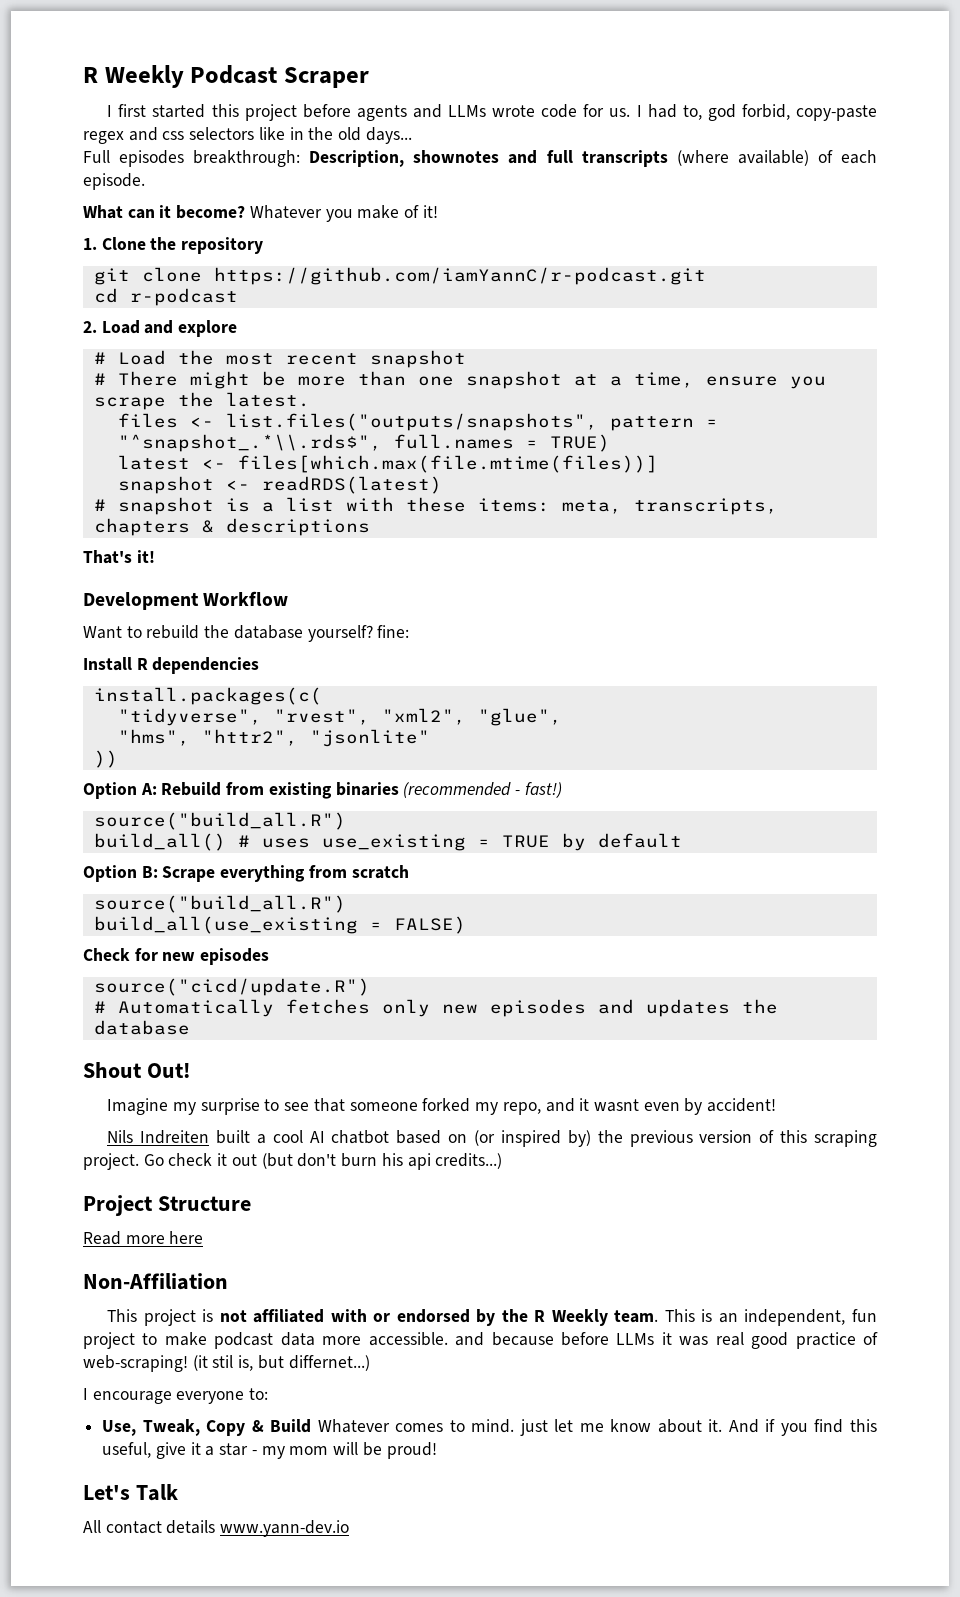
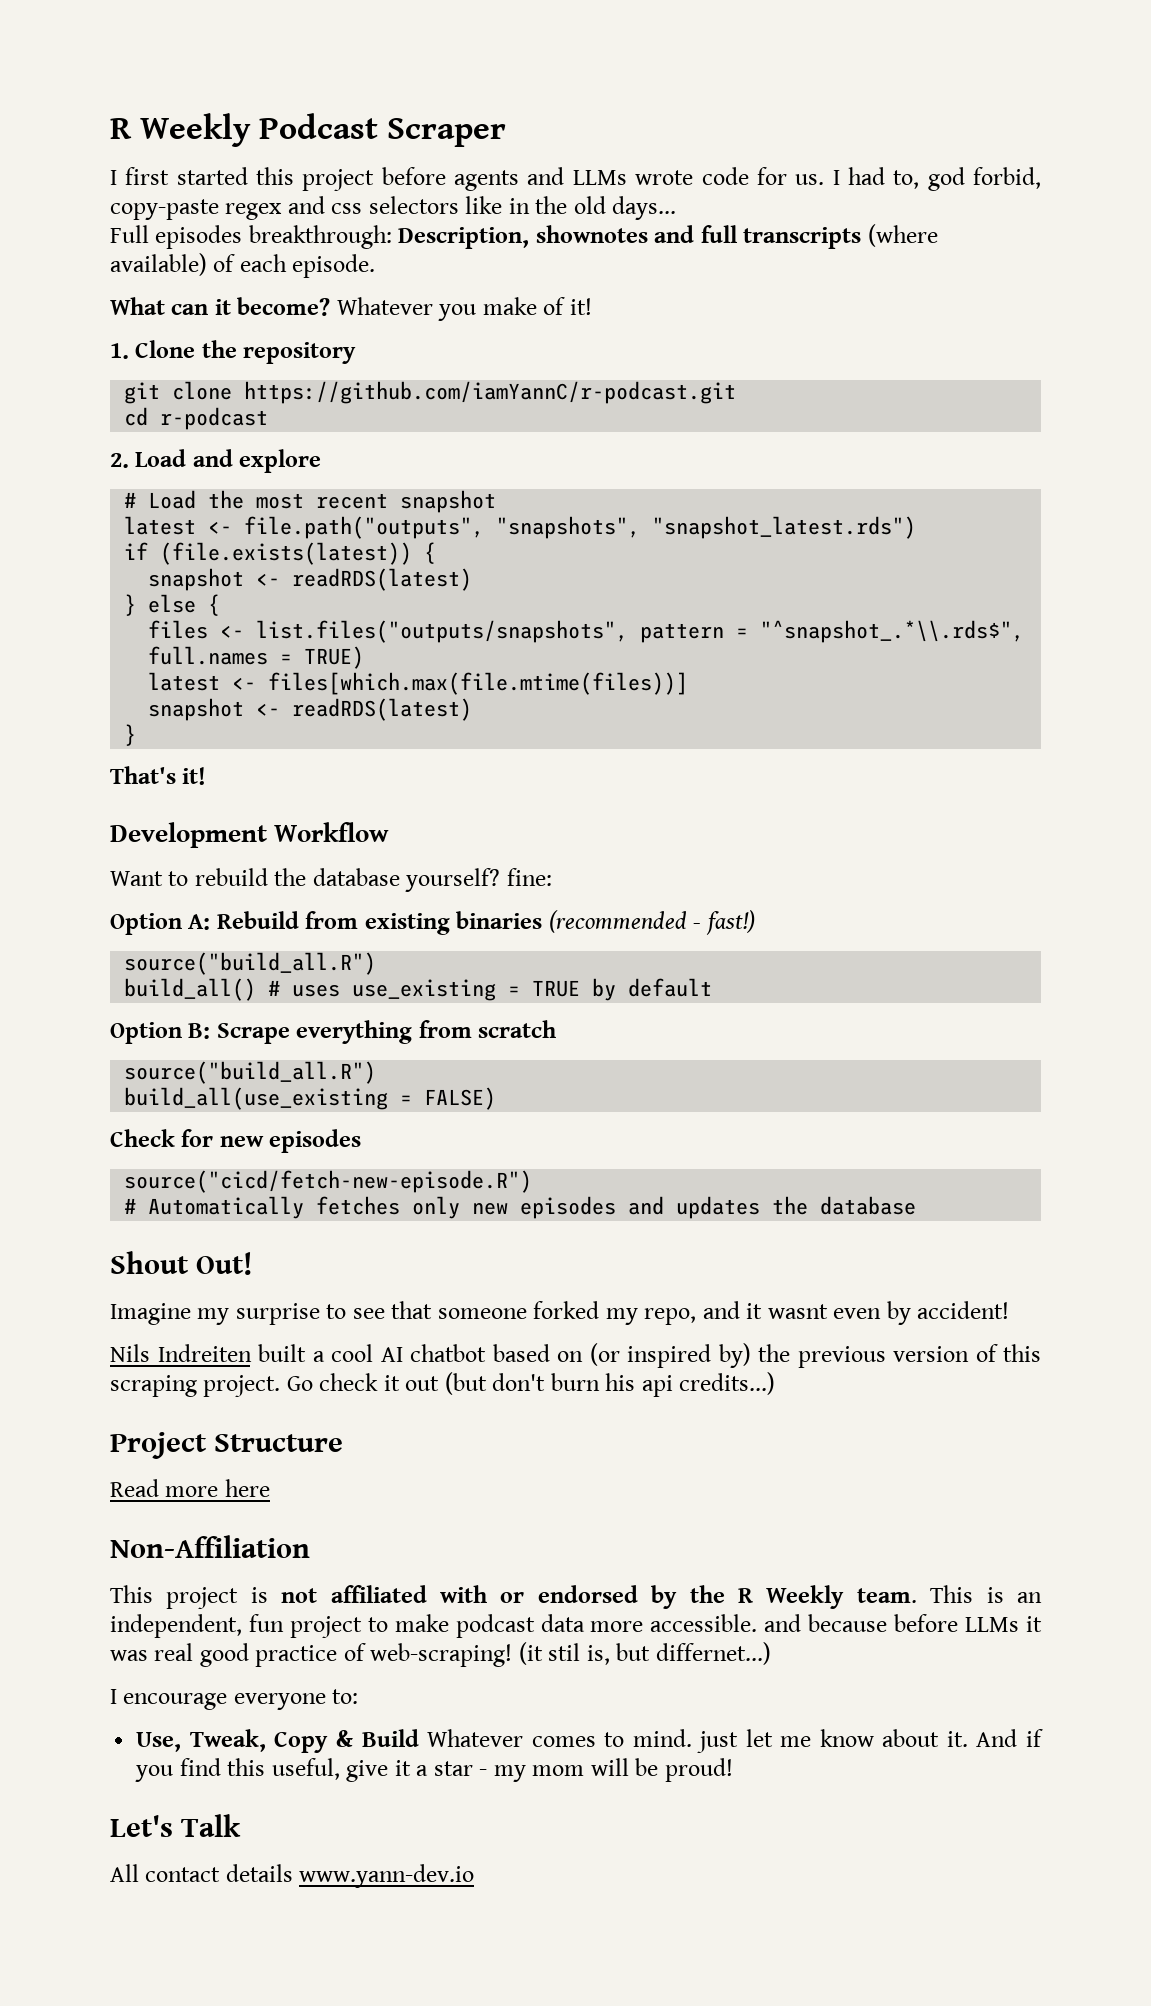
- # There might be more than one snapshot at a time, ensure you scrape the latest.
+ latest <- file.path("outputs", "snapshots", "snapshot_latest.rds")
+ if (file.exists(latest)) {
+ snapshot <- readRDS(latest)
+ } else {
  latest <- files[which.max(file.mtime(files))]
  snapshot <- readRDS(latest)
- # snapshot is a list with these items: meta, transcripts, chapters & descriptions
+ }
- Install R dependencies
- install.packages(c(
- "tidyverse", "rvest", "xml2", "glue",
- "hms", "httr2", "jsonlite"
- ))
- source("cicd/update.R")
+ source("cicd/fetch-new-episode.R")

